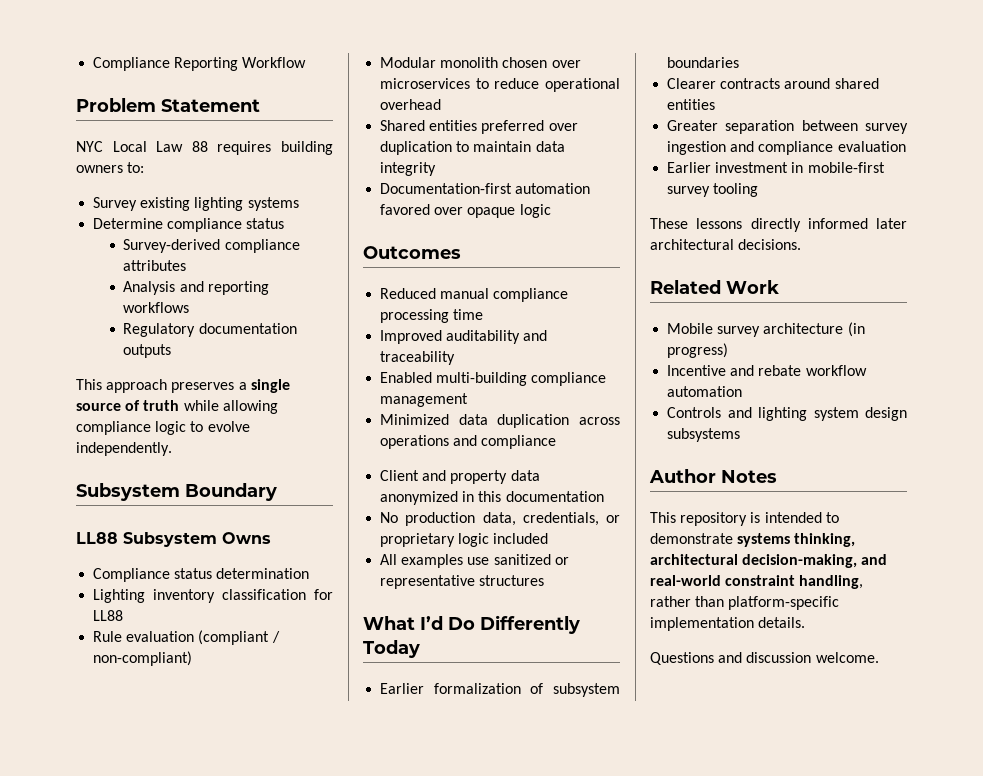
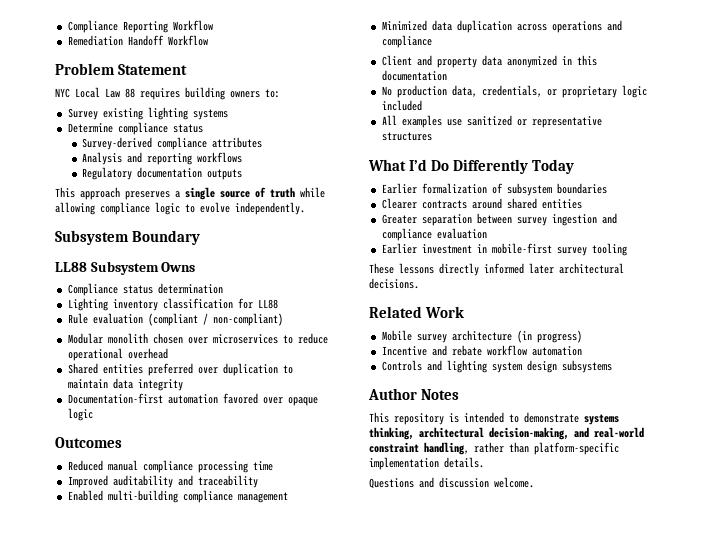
+ Remediation Handoff Workflow

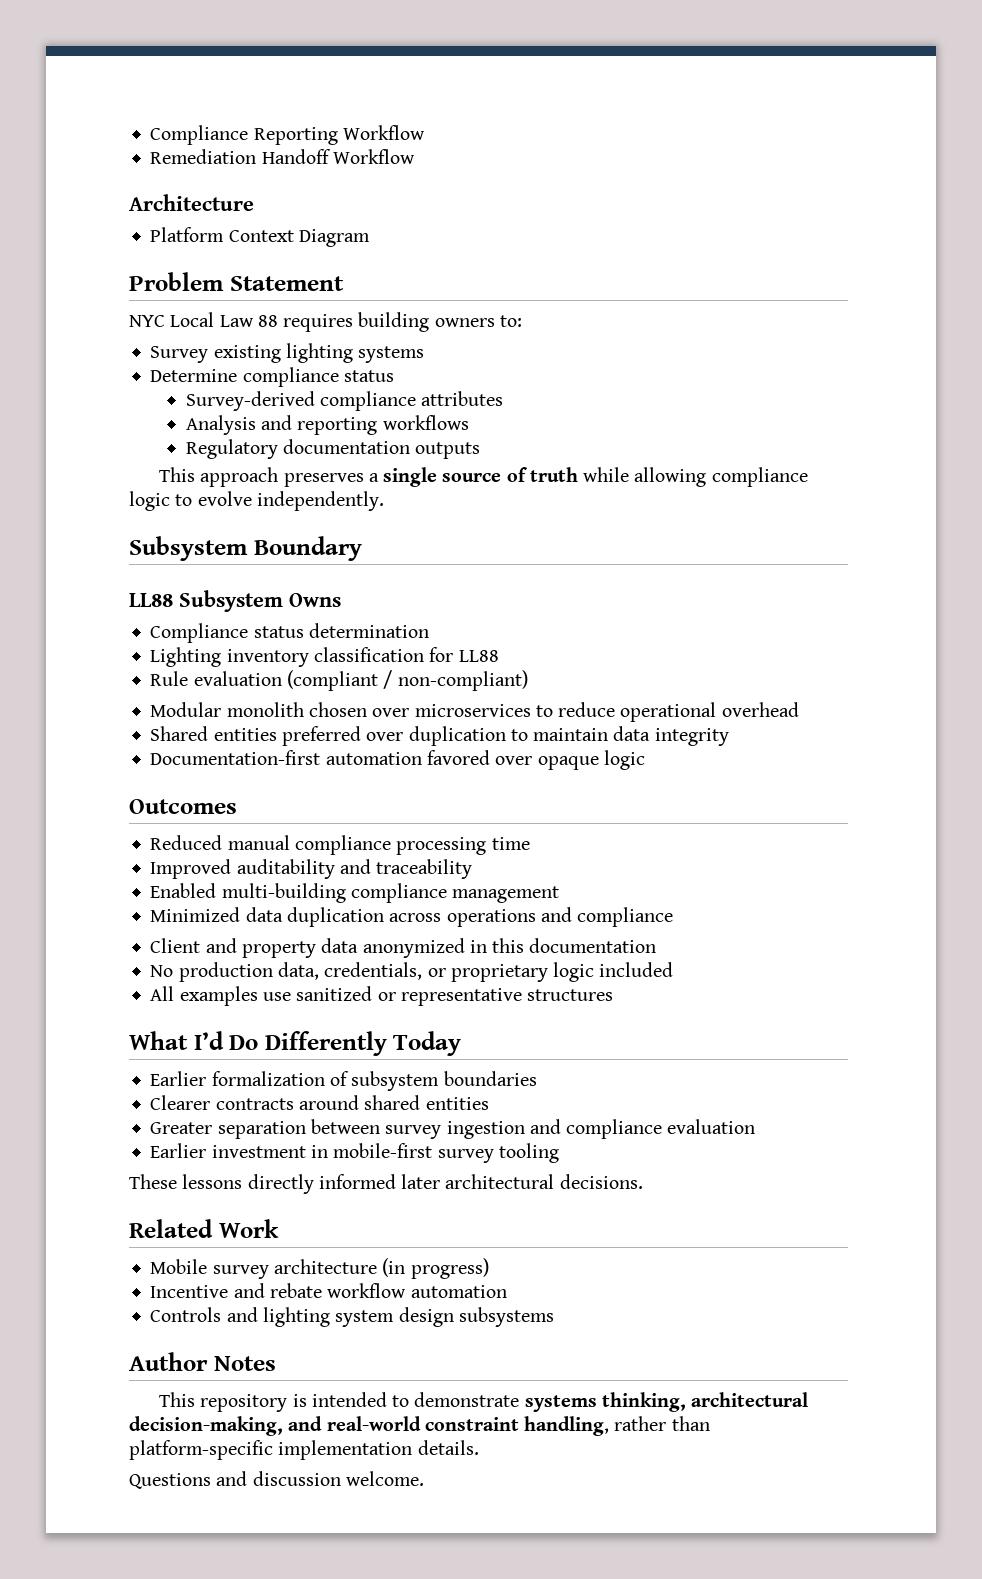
+ Architecture
+ Platform Context Diagram

